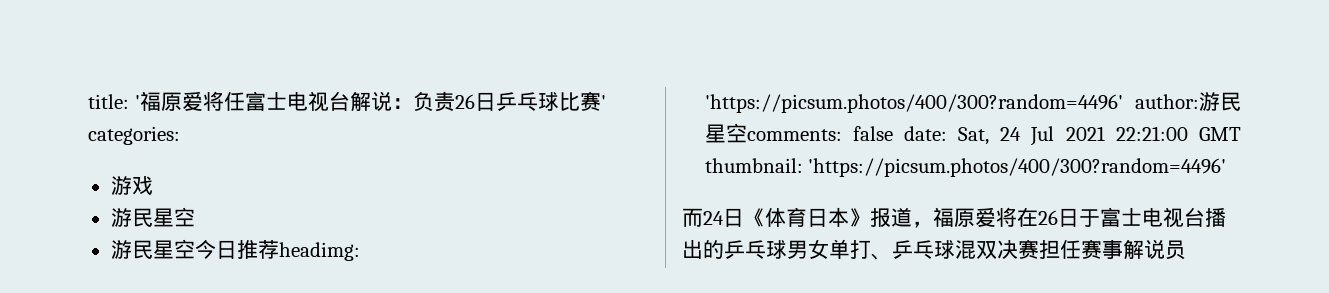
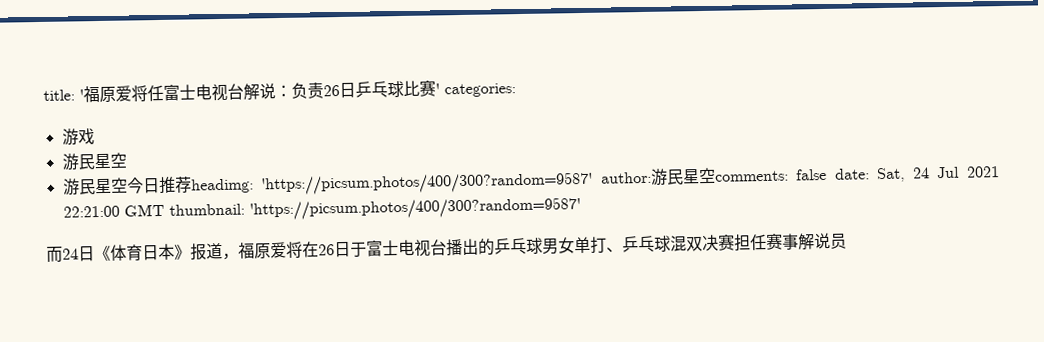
- 游民星空今日推荐headimg: 'https://picsum.photos/400/300?random=4496' author:游民星空comments: false date: Sat, 24 Jul 2021 22:21:00 GMT thumbnail: 'https://picsum.photos/400/300?random=4496'
+ 游民星空今日推荐headimg: 'https://picsum.photos/400/300?random=9587' author:游民星空comments: false date: Sat, 24 Jul 2021 22:21:00 GMT thumbnail: 'https://picsum.photos/400/300?random=9587'

